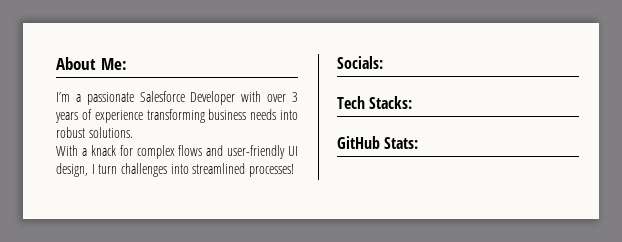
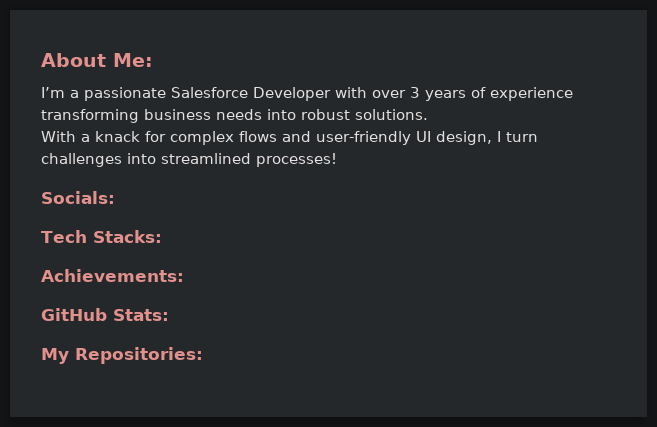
+ Achievements:
+ My Repositories:

